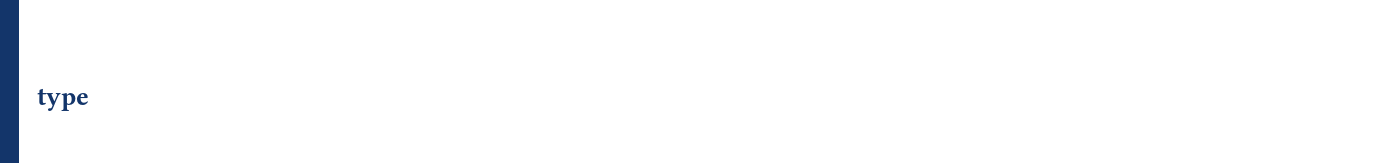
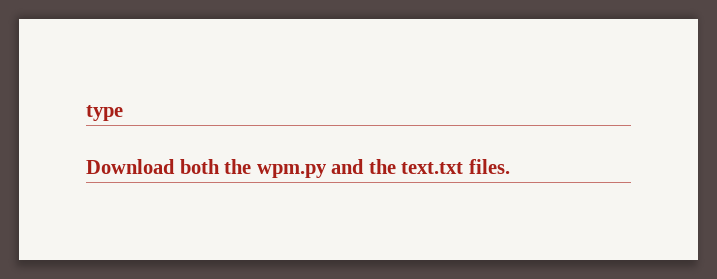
+ Download both the wpm.py and the text.txt files.

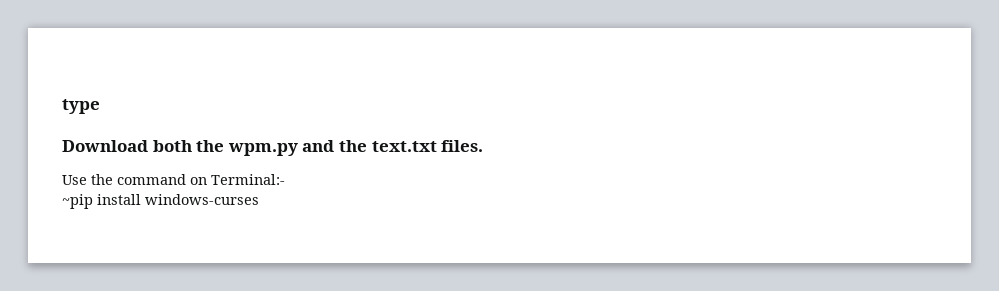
+ Use the command on Terminal:-
+ ~pip install windows-curses

